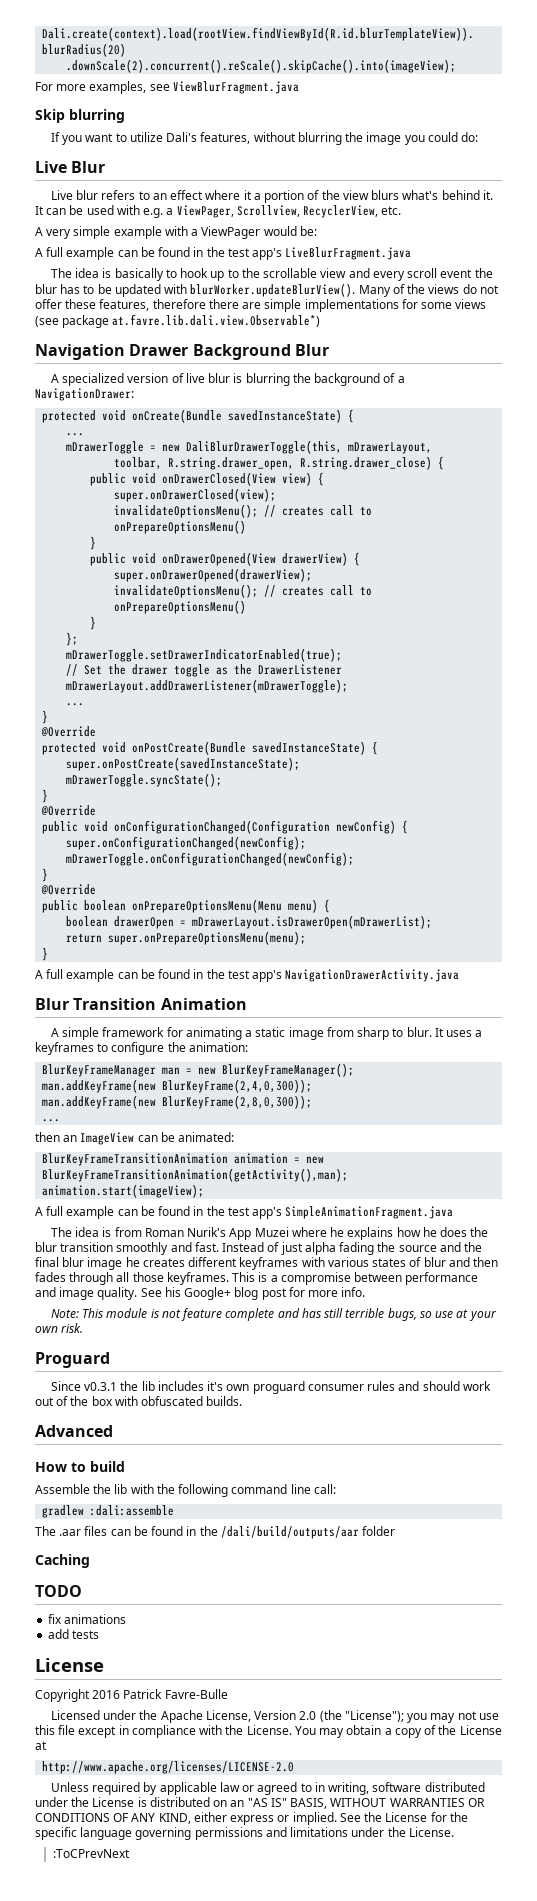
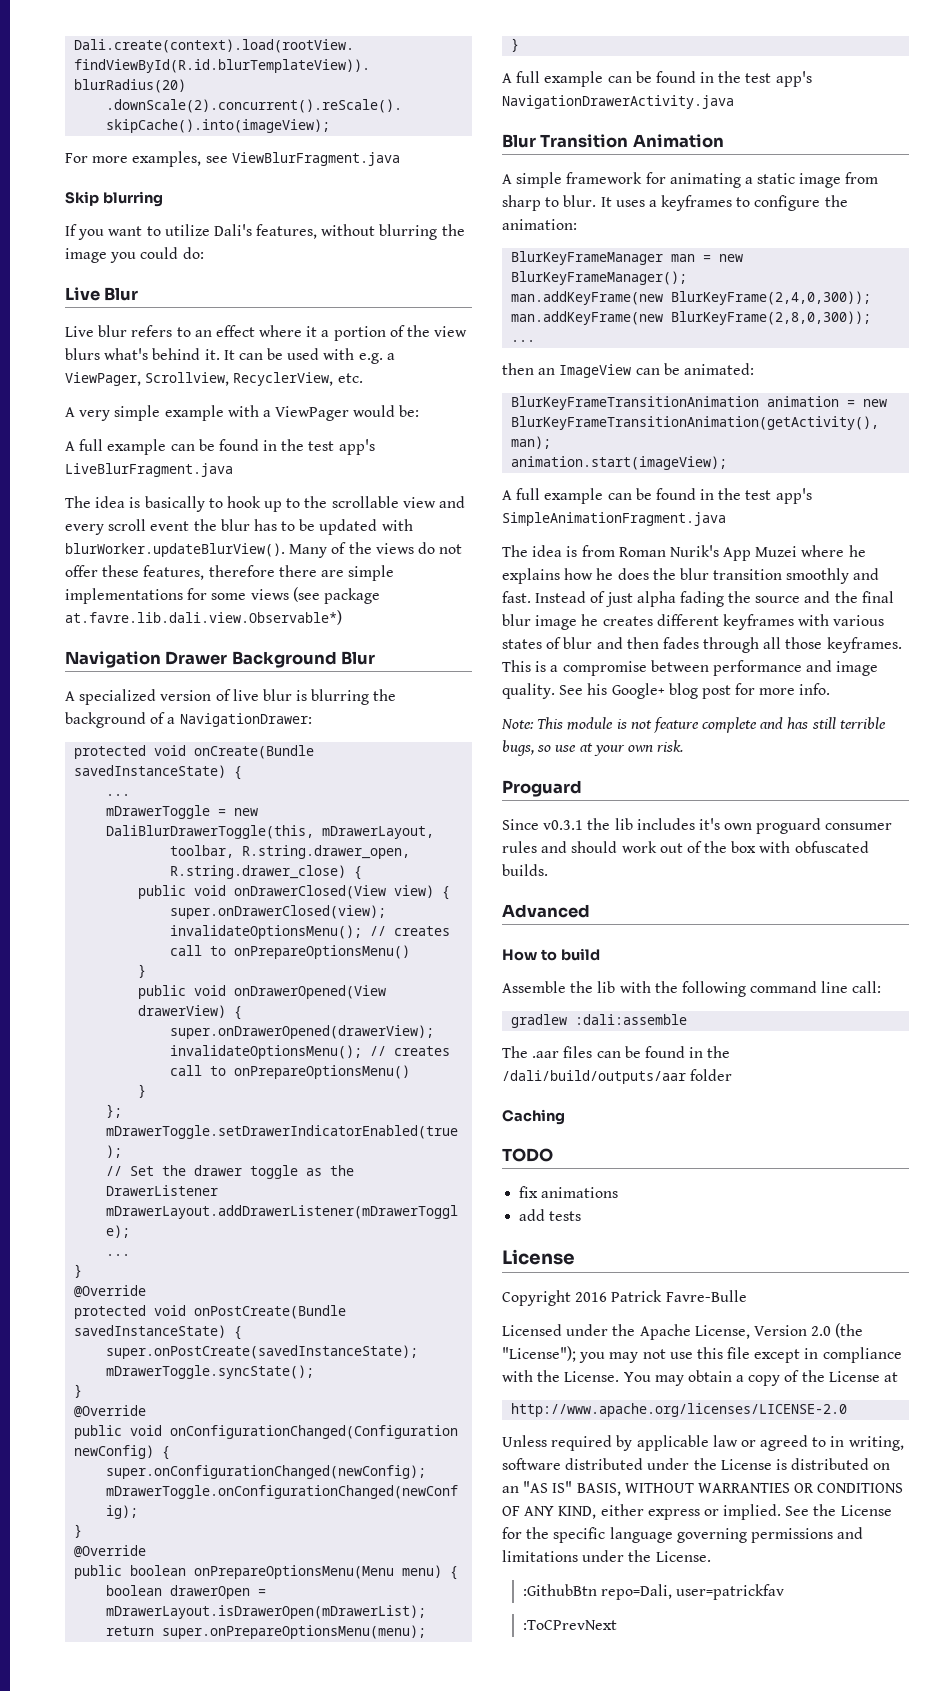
+ :GithubBtn repo=Dali, user=patrickfav

